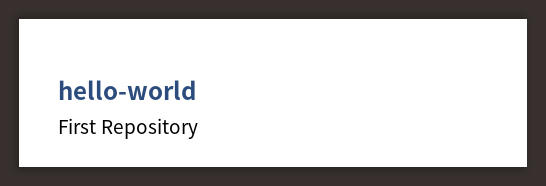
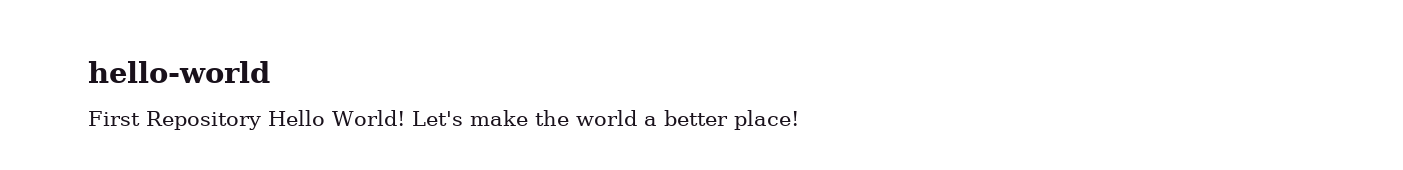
- First Repository
+ First Repository Hello World! Let's make the world a better place!

